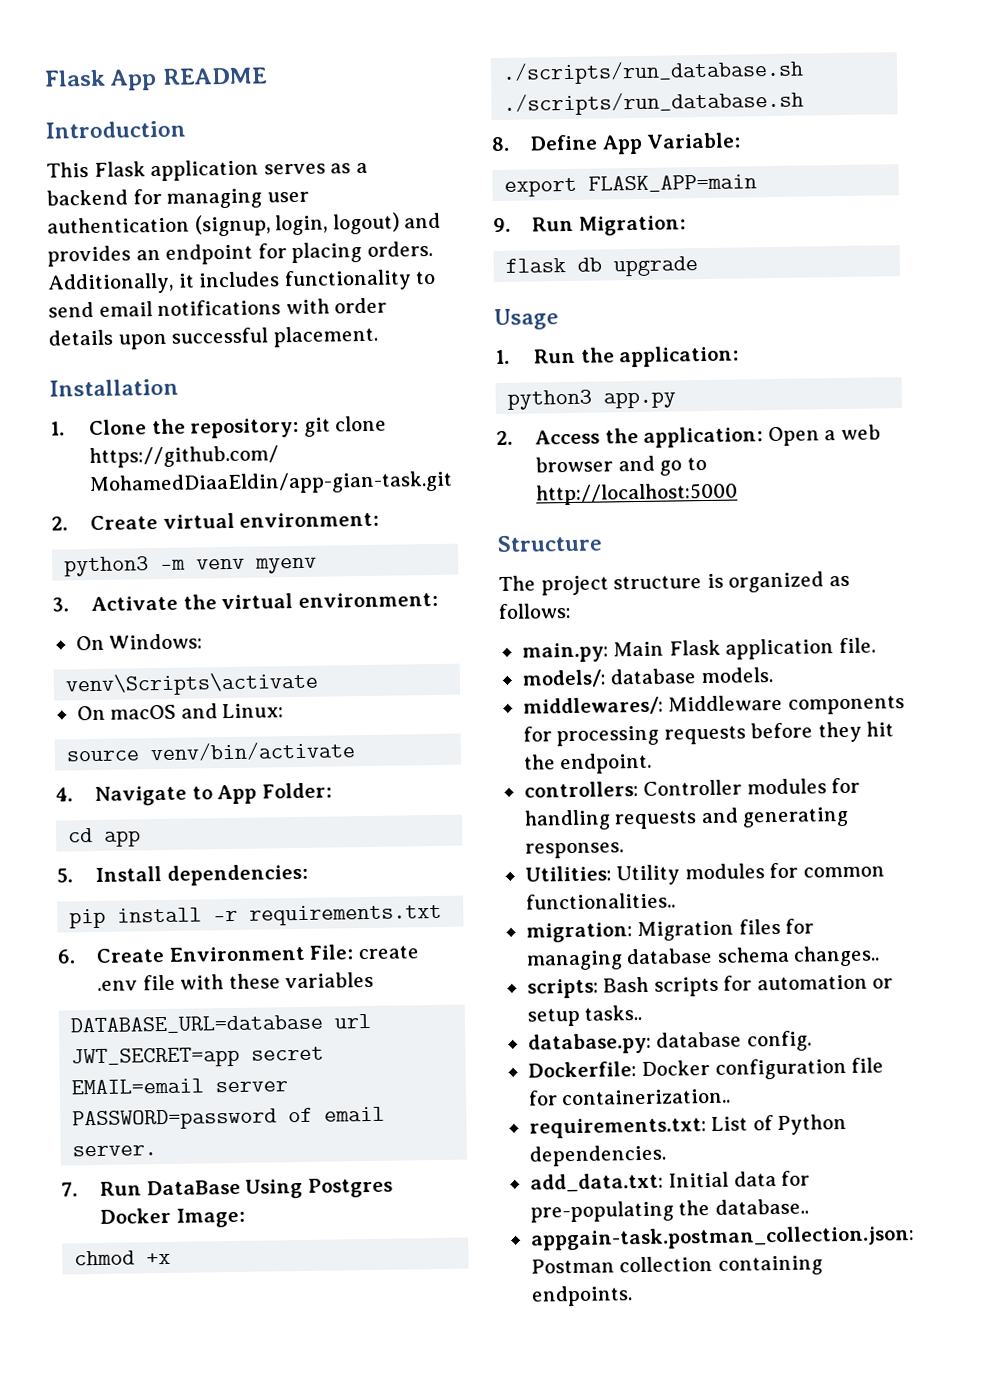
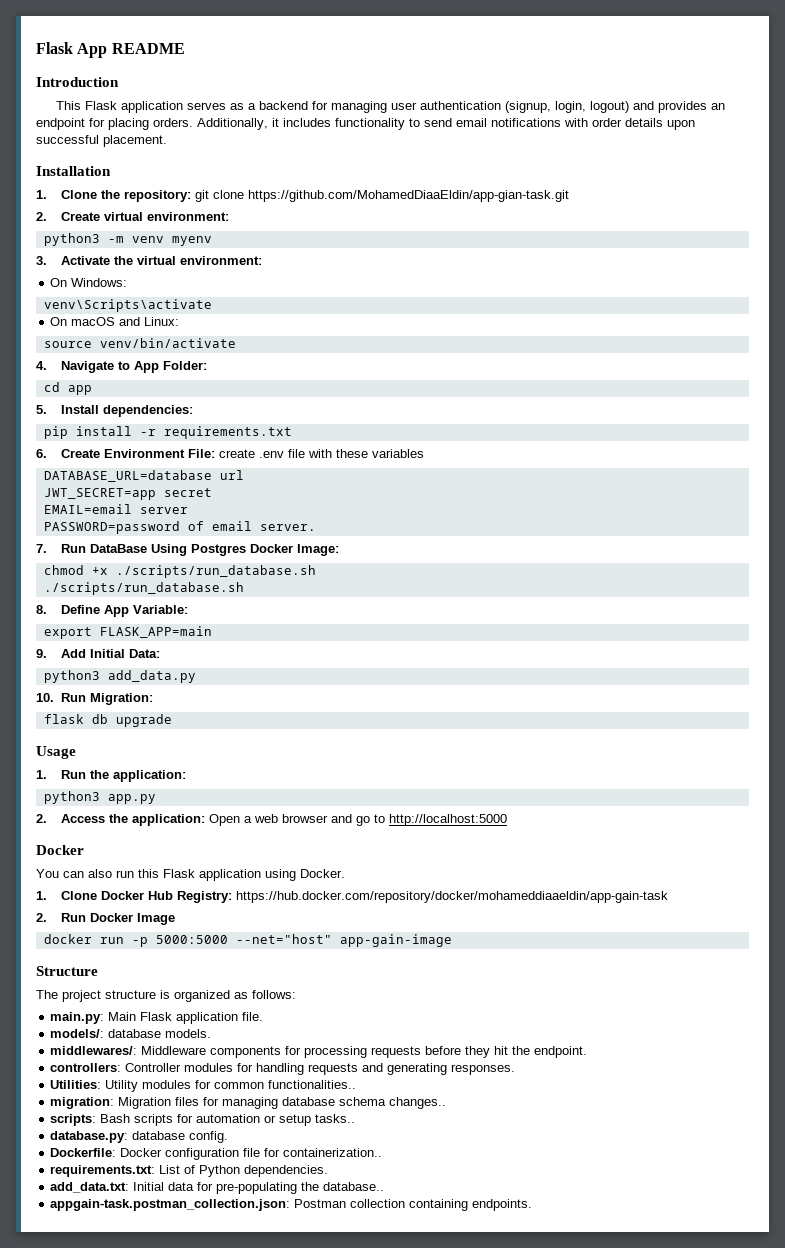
- 9. Run Migration:
+ 9. Add Initial Data:
+ python3 add_data.py
+ 10. Run Migration:
  2. Access the application: Open a web browser and go to http://localhost:5000
+ Docker
+ You can also run this Flask application using Docker.
+ 1. Clone Docker Hub Registry: https://hub.docker.com/repository/docker/mohameddiaaeldin/app-gain-task
+ 2. Run Docker Image
+ docker run -p 5000:5000 --net="host" app-gain-image

